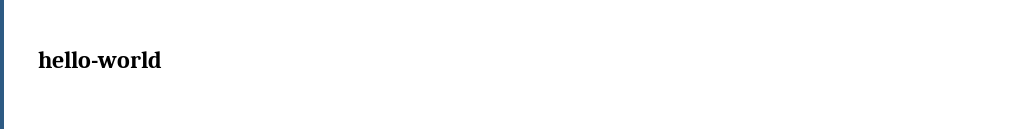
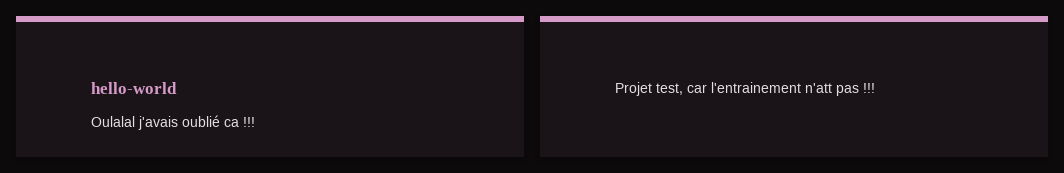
+ Oulalal j'avais oublié ca !!!
+ Projet test, car l'entrainement n'att pas !!!

